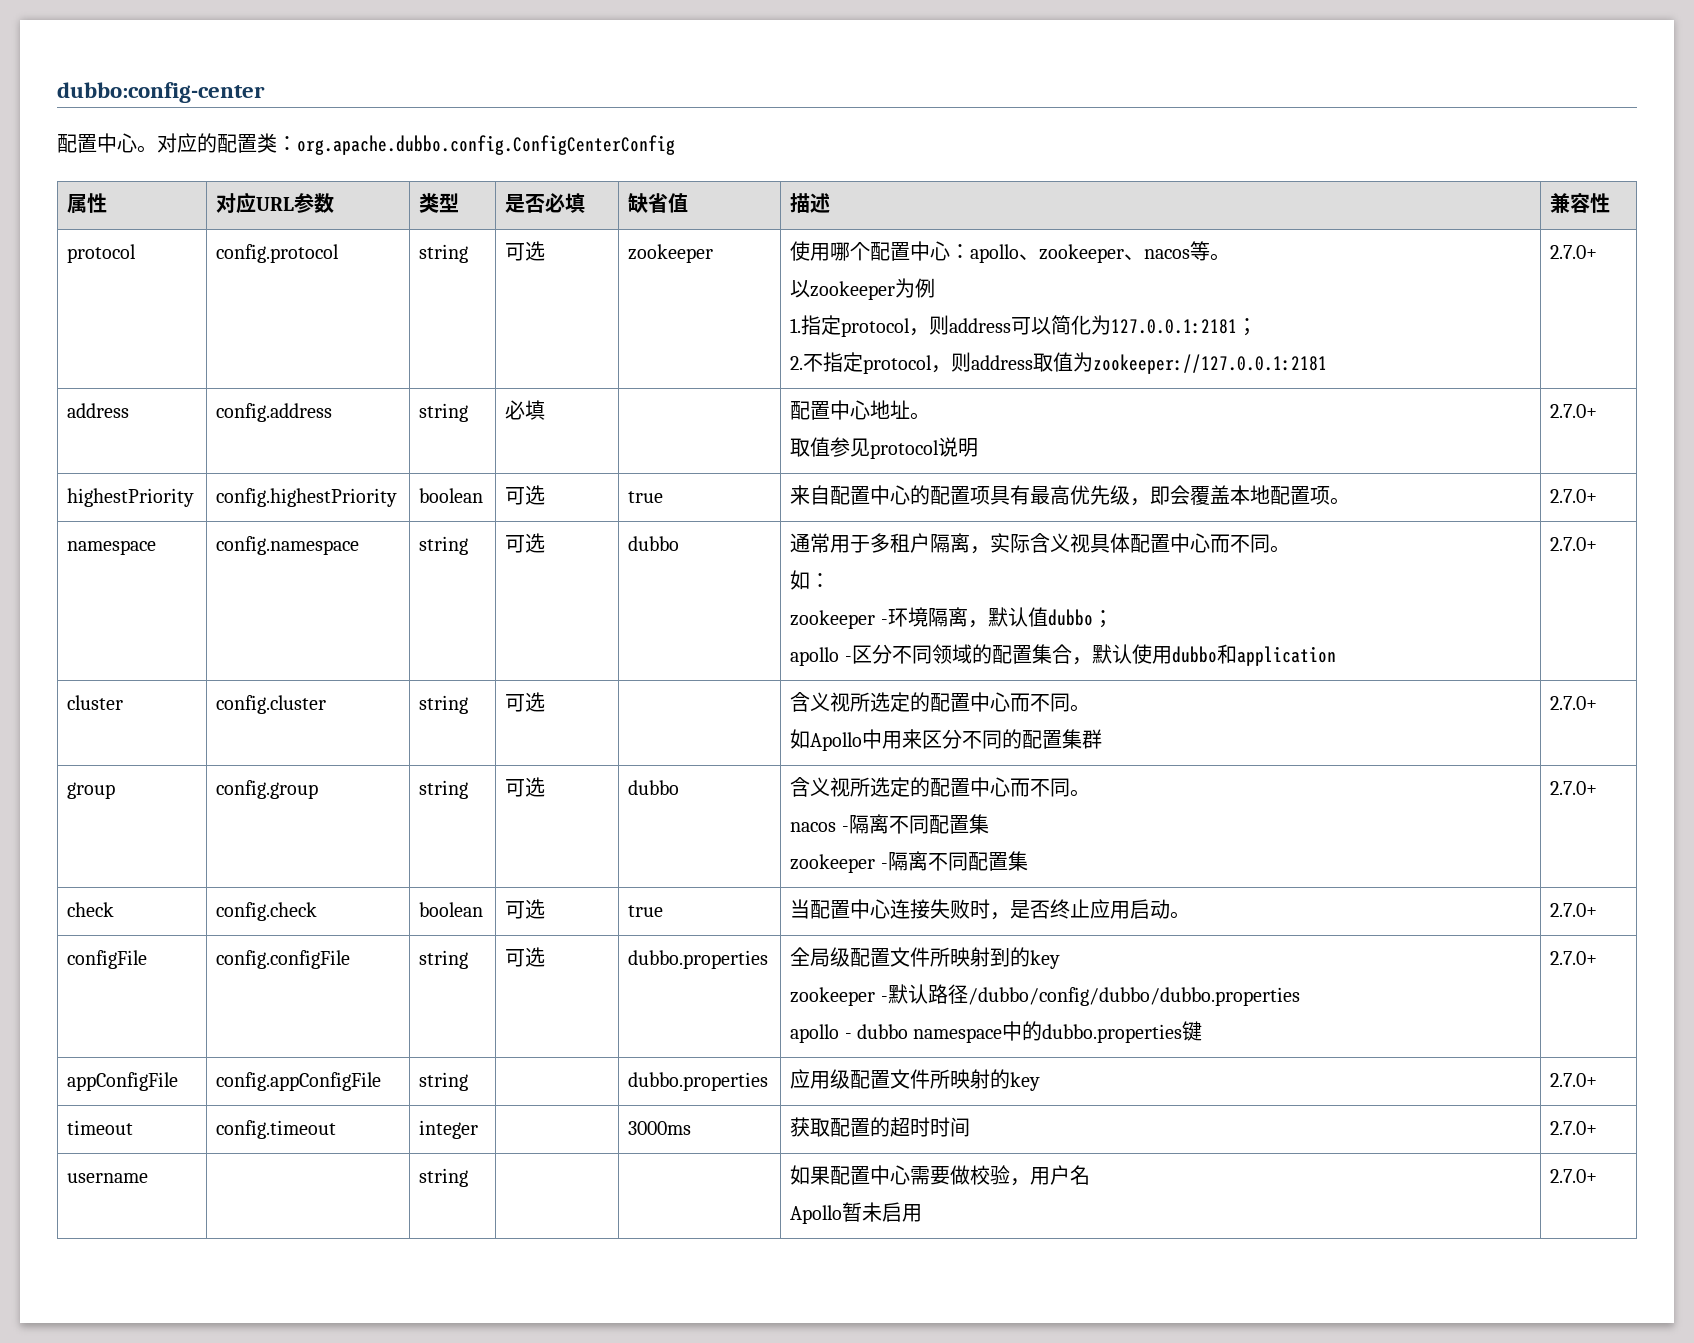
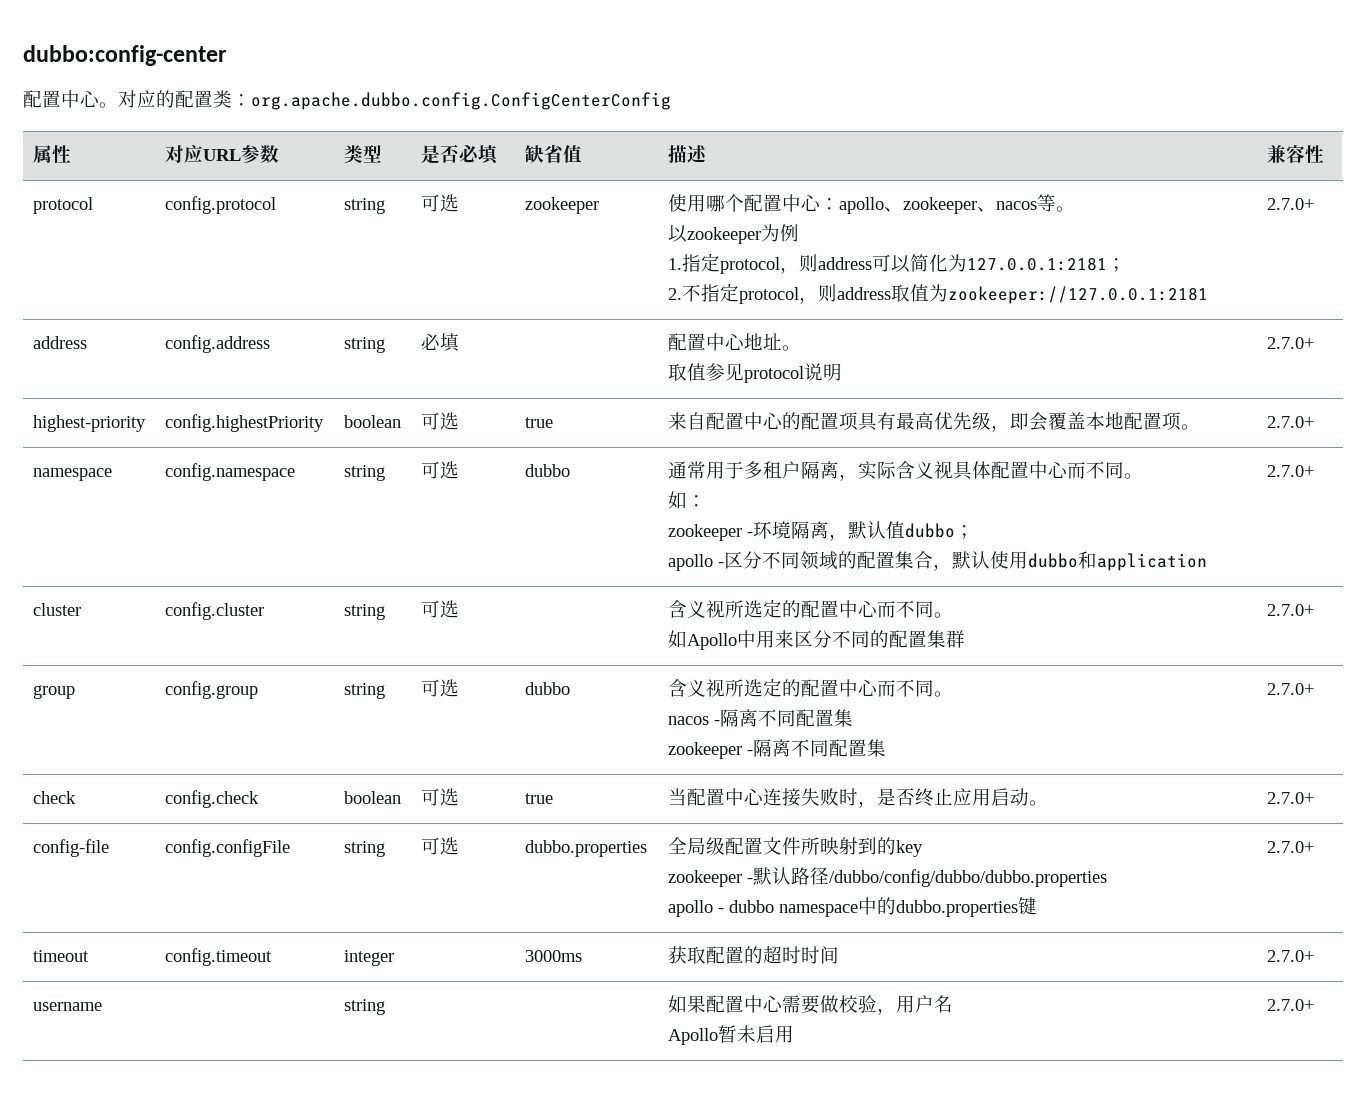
- highestPriority | config.highestPriority | boolean | 可选 | true | 来自配置中心的配置项具有最高优先级，即会覆盖本地配置项。 | 2.7.0+
+ highest-priority | config.highestPriority | boolean | 可选 | true | 来自配置中心的配置项具有最高优先级，即会覆盖本地配置项。 | 2.7.0+
- configFile | config.configFile | string | 可选 | dubbo.properties | 全局级配置文件所映射到的key
+ config-file | config.configFile | string | 可选 | dubbo.properties | 全局级配置文件所映射到的key
- appConfigFile | config.appConfigFile | string | | dubbo.properties | 应用级配置文件所映射的key | 2.7.0+

